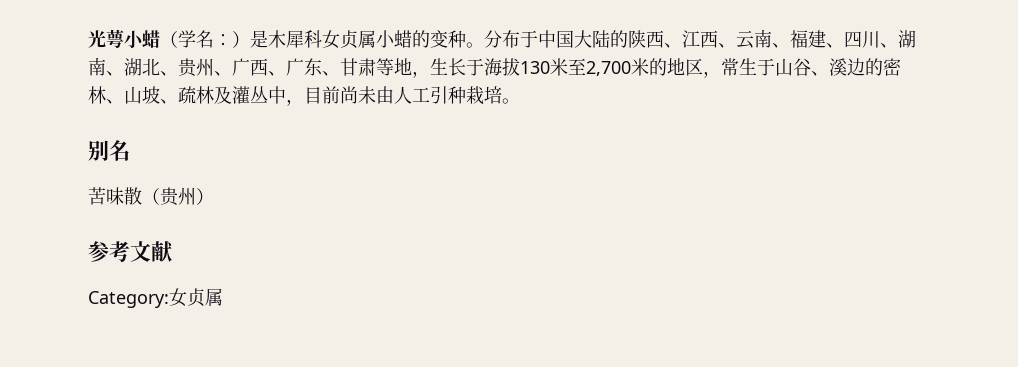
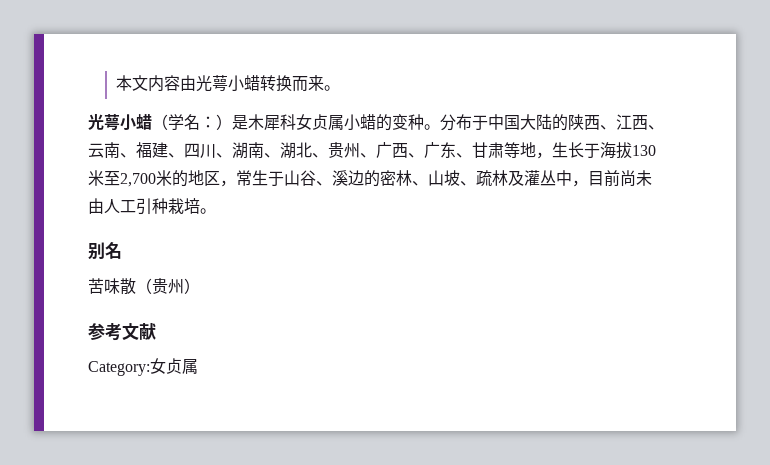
+ 本文内容由光萼小蜡转换而来。

